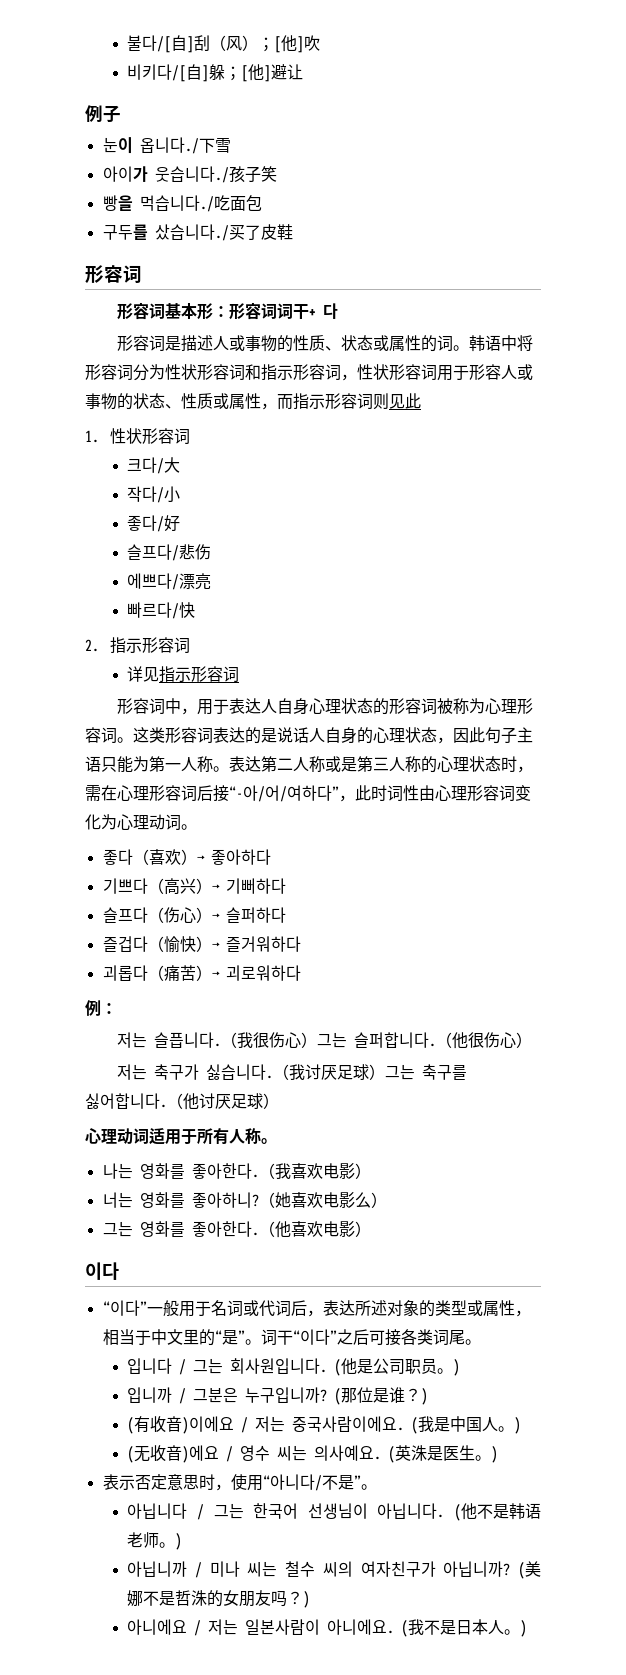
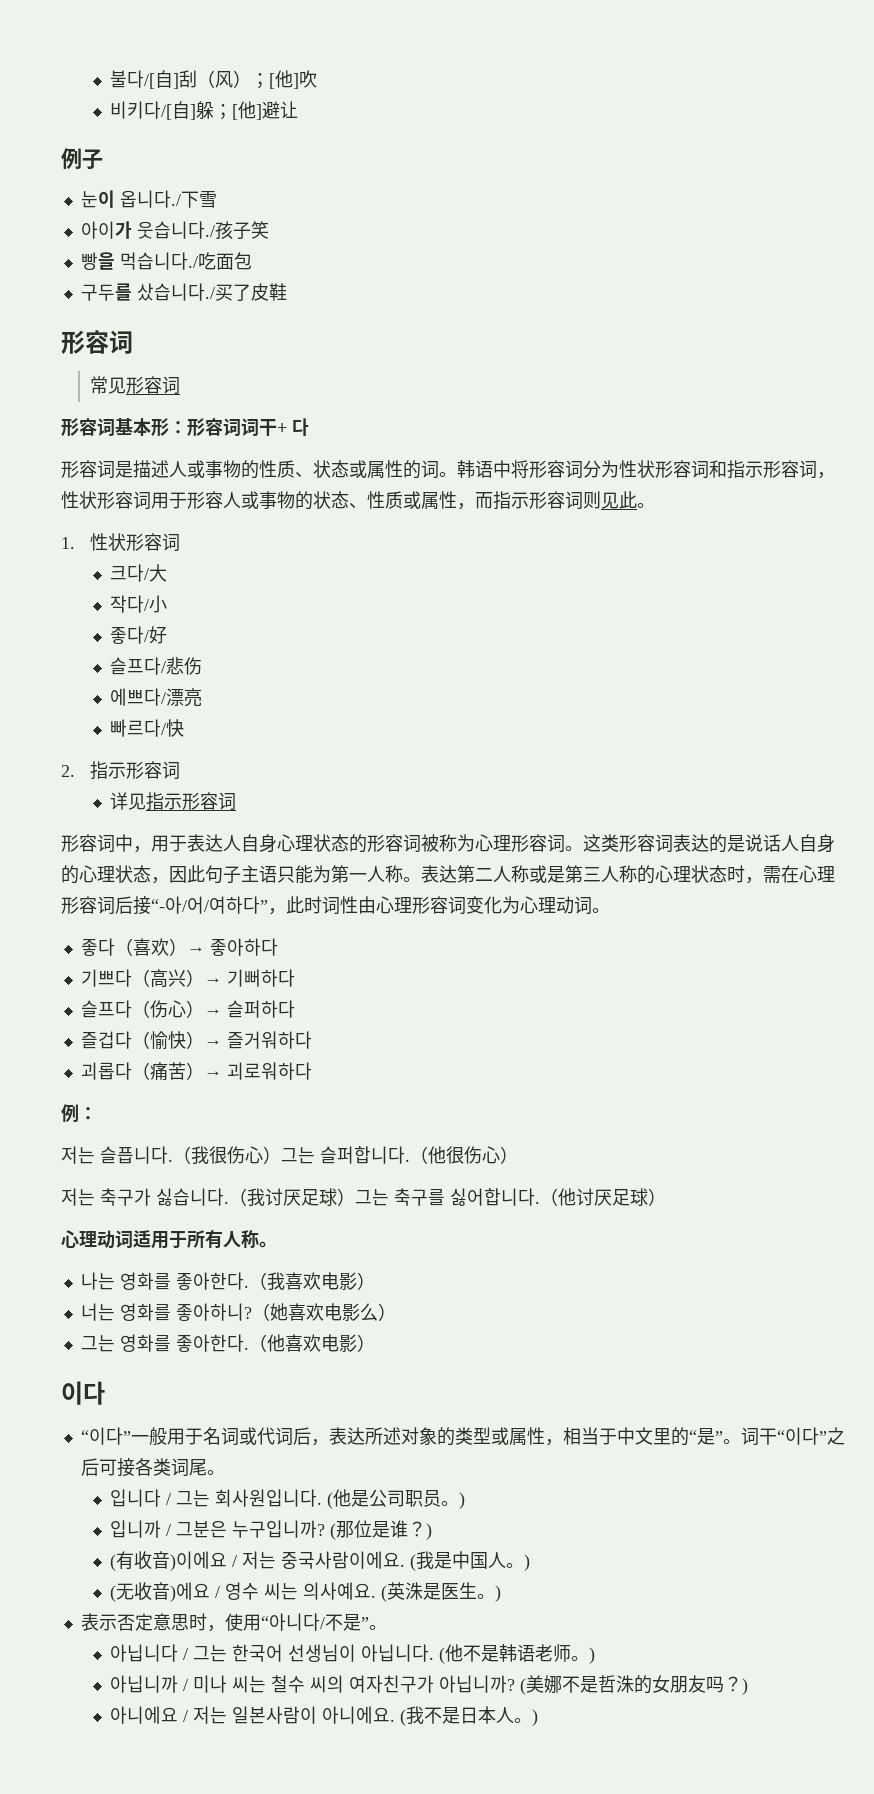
+ 常见形容词
- 韩语中将形容词分为性状形容词和指示形容词，性状形容词用于形容人或事物的状态、性质或属性，而指示形容词则见此
+ 韩语中将形容词分为性状形容词和指示形容词，性状形容词用于形容人或事物的状态、性质或属性，而指示形容词则见此。

